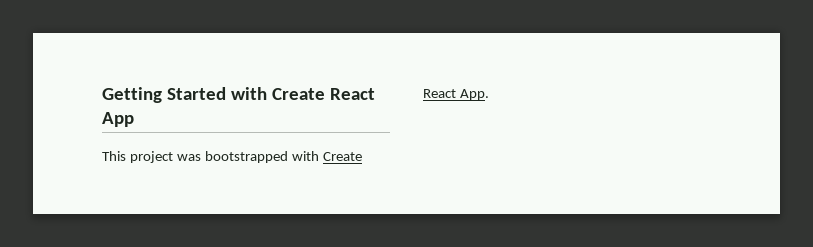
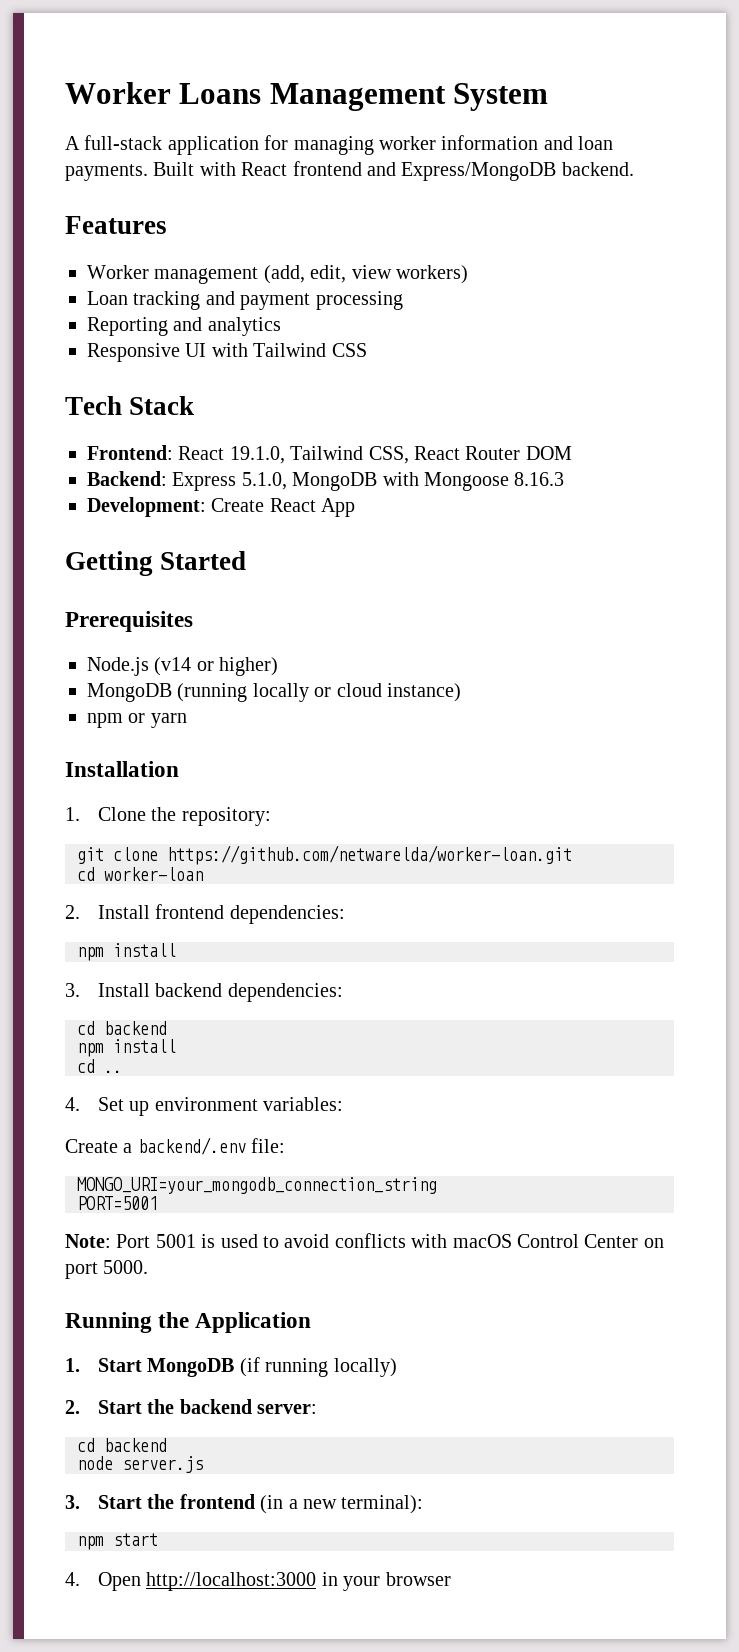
- Getting Started with Create React App
- This project was bootstrapped with Create React App.
+ Worker Loans Management System
+ A full-stack application for managing worker information and loan payments. Built with React frontend and Express/MongoDB backend.
+ Features
+ Worker management (add, edit, view workers)
+ Loan tracking and payment processing
+ Reporting and analytics
+ Responsive UI with Tailwind CSS
+ Tech Stack
+ Frontend: React 19.1.0, Tailwind CSS, React Router DOM
+ Backend: Express 5.1.0, MongoDB with Mongoose 8.16.3
+ Development: Create React App
+ Getting Started
+ Prerequisites
+ Node.js (v14 or higher)
+ MongoDB (running locally or cloud instance)
+ npm or yarn
+ Installation
+ 1. Clone the repository:
+ git clone https://github.com/netwarelda/worker-loan.git
+ cd worker-loan
+ 2. Install frontend dependencies:
+ npm install
+ 3. Install backend dependencies:
+ cd backend
+ npm install
+ cd ..
+ 4. Set up environment variables:
+ Create a backend/.env file:
+ MONGO_URI=your_mongodb_connection_string
+ PORT=5001
+ Note: Port 5001 is used to avoid conflicts with macOS Control Center on port 5000.
+ Running the Application
+ 1. Start MongoDB (if running locally)
+ 2. Start the backend server:
+ cd backend
+ node server.js
+ 3. Start the frontend (in a new terminal):
+ npm start
+ 4. Open http://localhost:3000 in your browser

